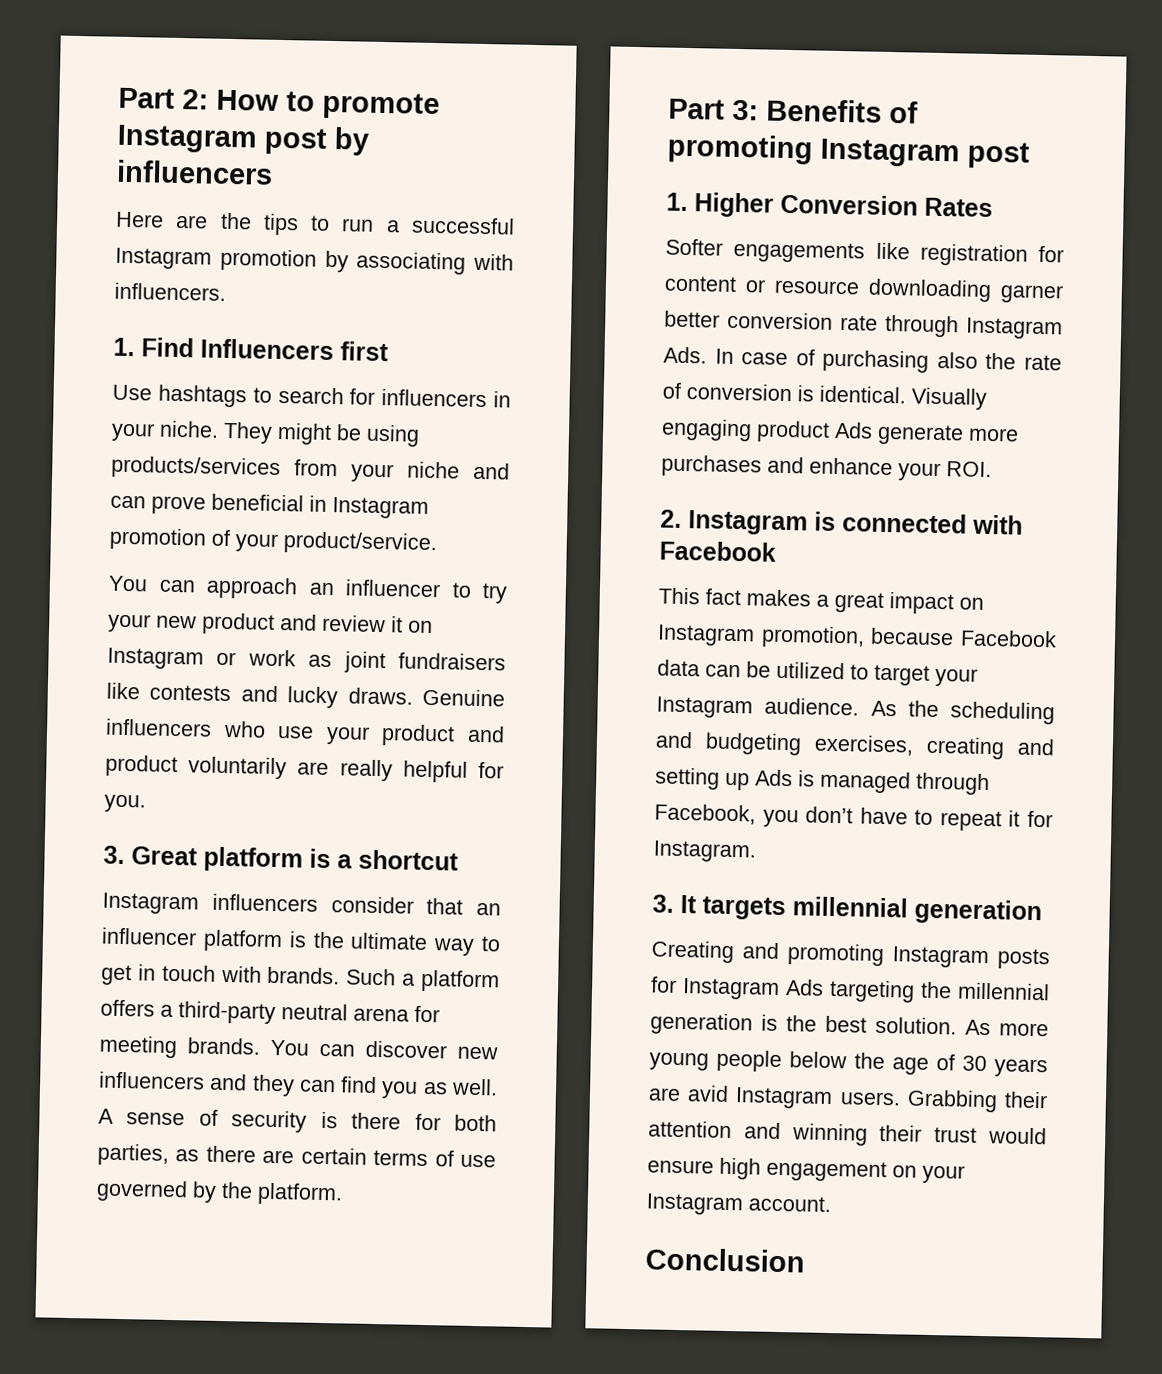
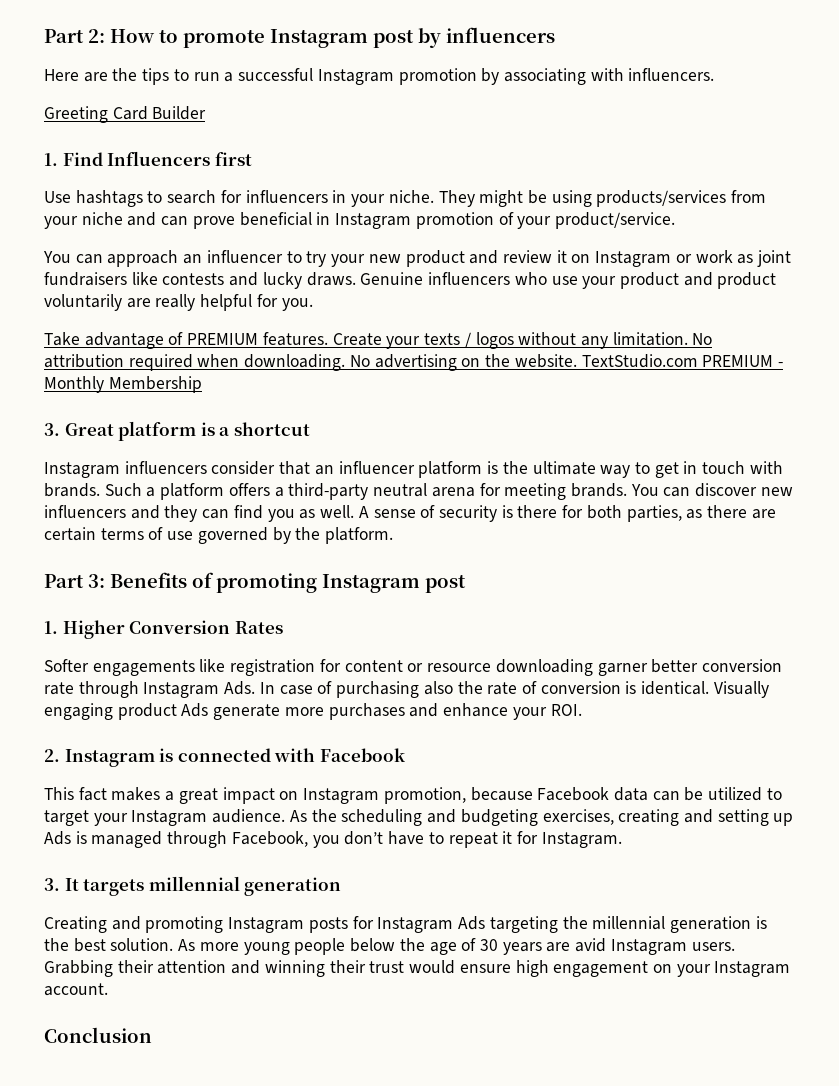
+ Greeting Card Builder
+ Take advantage of PREMIUM features. Create your texts / logos without any limitation. No attribution required when downloading. No advertising on the website. TextStudio.com PREMIUM - Monthly Membership

